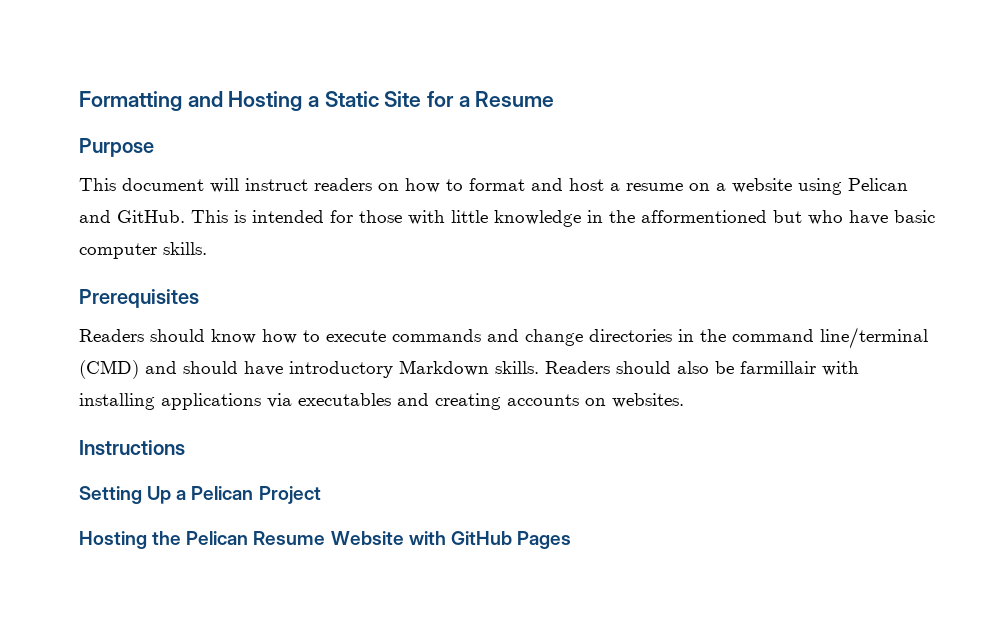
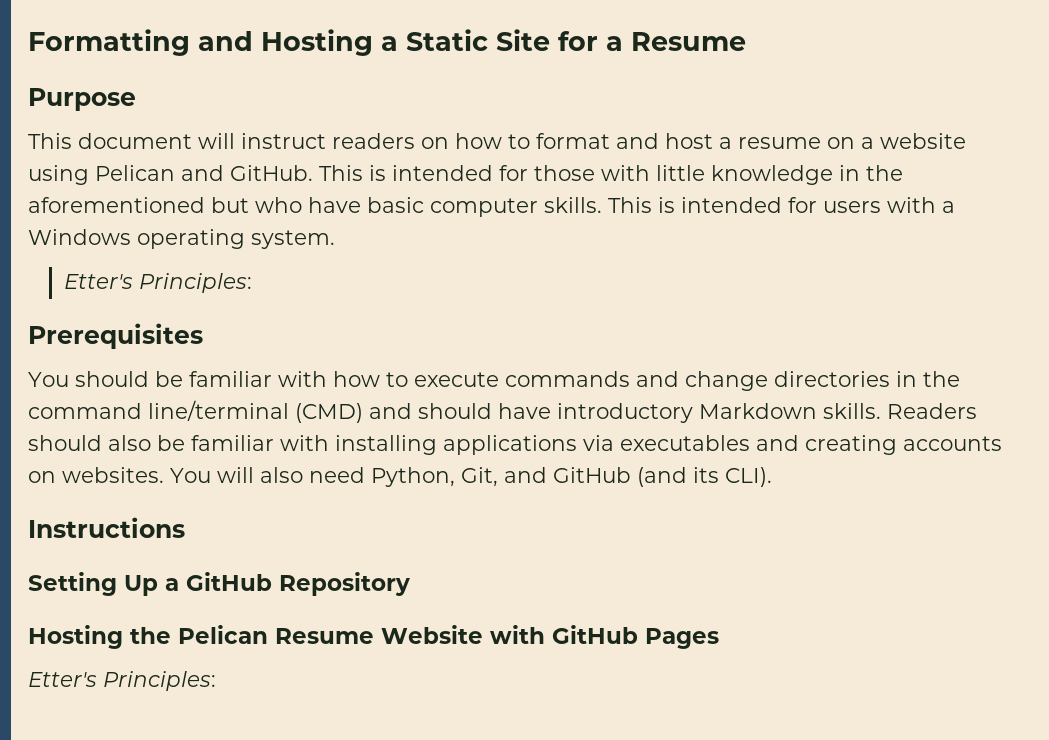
- This is intended for those with little knowledge in the afformentioned but who have basic computer skills.
+ This is intended for those with little knowledge in the aforementioned but who have basic computer skills. This is intended for users with a Windows operating system.
+ Etter's Principles:
  Prerequisites
- Readers should know how to execute commands and change directories in the command line/terminal (CMD) and should have introductory Markdown skills.
+ You should be familiar with how to execute commands and change directories in the command line/terminal (CMD) and should have introductory Markdown skills.
- Readers should also be farmillair with installing applications via executables and creating accounts on websites.
+ Readers should also be familiar with installing applications via executables and creating accounts on websites. You will also need Python, Git, and GitHub (and its CLI).
- Setting Up a Pelican Project
+ Setting Up a GitHub Repository
  Hosting the Pelican Resume Website with GitHub Pages
+ Etter's Principles:

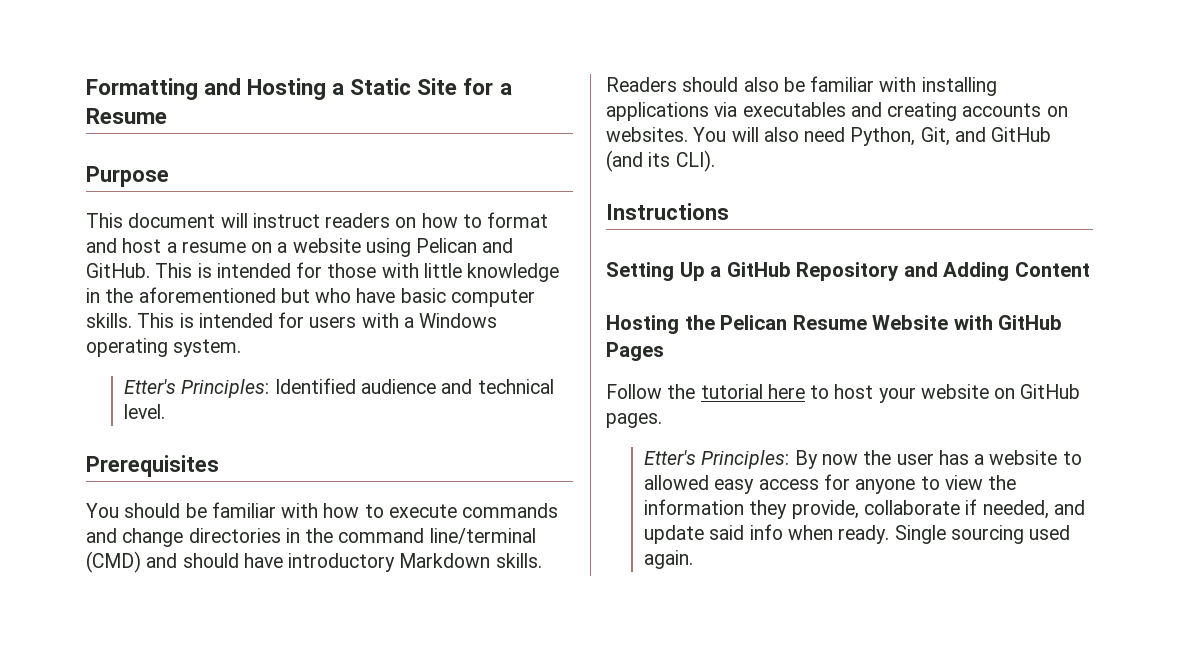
  This is intended for users with a Windows operating system.
- Etter's Principles:
+ Etter's Principles: Identified audience and technical level.
- Setting Up a GitHub Repository
+ Setting Up a GitHub Repository and Adding Content
  Hosting the Pelican Resume Website with GitHub Pages
- Etter's Principles:
+ Follow the tutorial here to host your website on GitHub pages.
+ Etter's Principles: By now the user has a website to allowed easy access for anyone to view the information they provide, collaborate if needed, and update said info when ready. Single sourcing used again.

